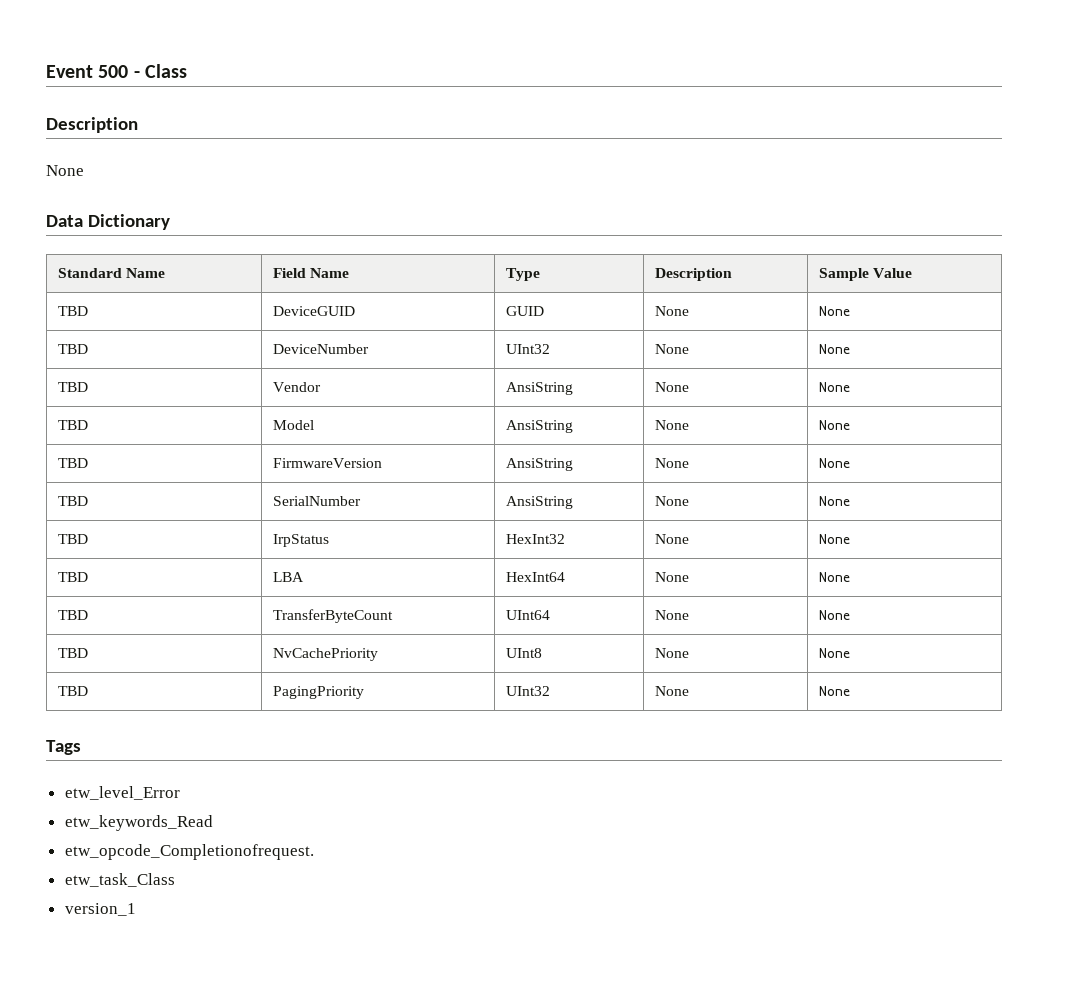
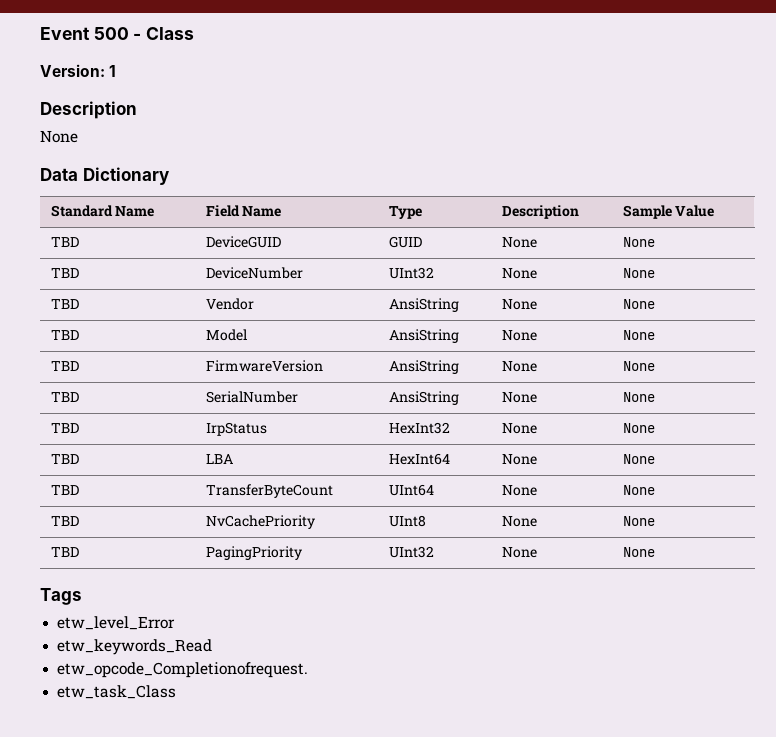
+ Version: 1
- version_1

